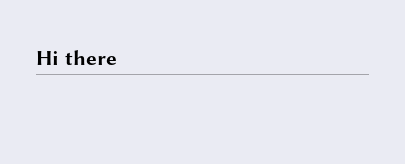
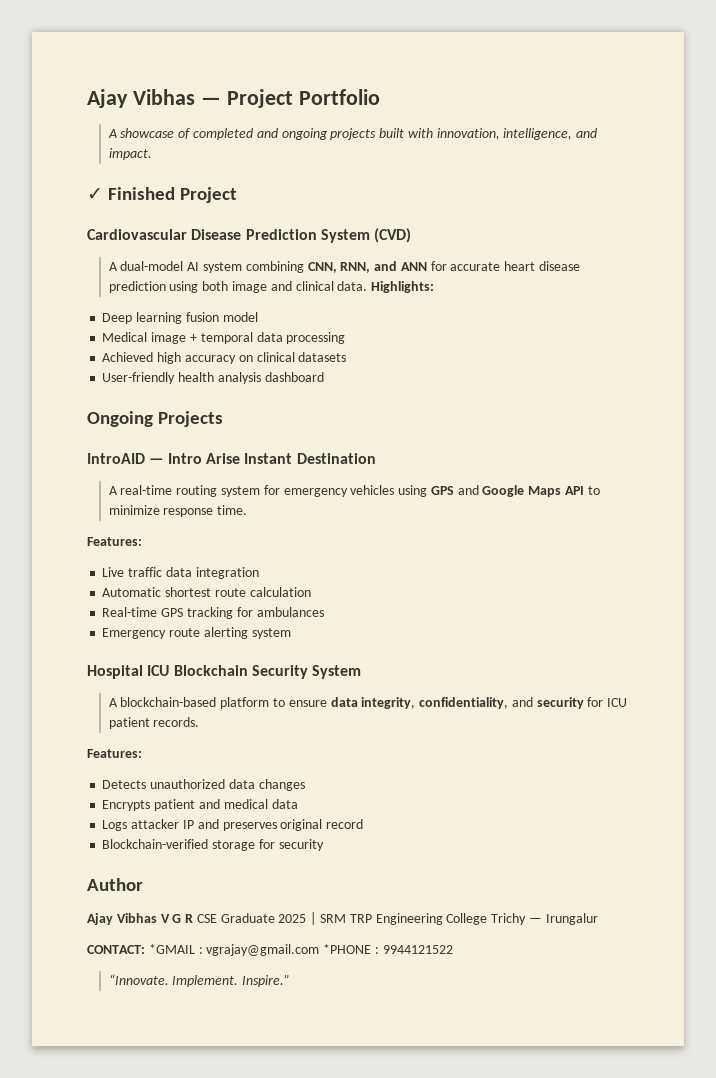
- Hi there
+ Ajay Vibhas — Project Portfolio
+ A showcase of completed and ongoing projects built with innovation, intelligence, and impact.
+ ✓ Finished Project
+ Cardiovascular Disease Prediction System (CVD)
+ A dual-model AI system combining CNN, RNN, and ANN for accurate heart disease prediction using both image and clinical data. Highlights:
+ Deep learning fusion model
+ Medical image + temporal data processing
+ Achieved high accuracy on clinical datasets
+ User-friendly health analysis dashboard
+ Ongoing Projects
+ IntroAID — Intro Arise Instant Destination
+ A real-time routing system for emergency vehicles using GPS and Google Maps API to minimize response time.
+ Features:
+ Live traffic data integration
+ Automatic shortest route calculation
+ Real-time GPS tracking for ambulances
+ Emergency route alerting system
+ Hospital ICU Blockchain Security System
+ A blockchain-based platform to ensure data integrity, confidentiality, and security for ICU patient records.
+ Features:
+ Detects unauthorized data changes
+ Encrypts patient and medical data
+ Logs attacker IP and preserves original record
+ Blockchain-verified storage for security
+ Author
+ Ajay Vibhas V G R CSE Graduate 2025 | SRM TRP Engineering College Trichy — Irungalur
+ CONTACT: *GMAIL : vgrajay@gmail.com *PHONE : 9944121522
+ “Innovate. Implement. Inspire.”

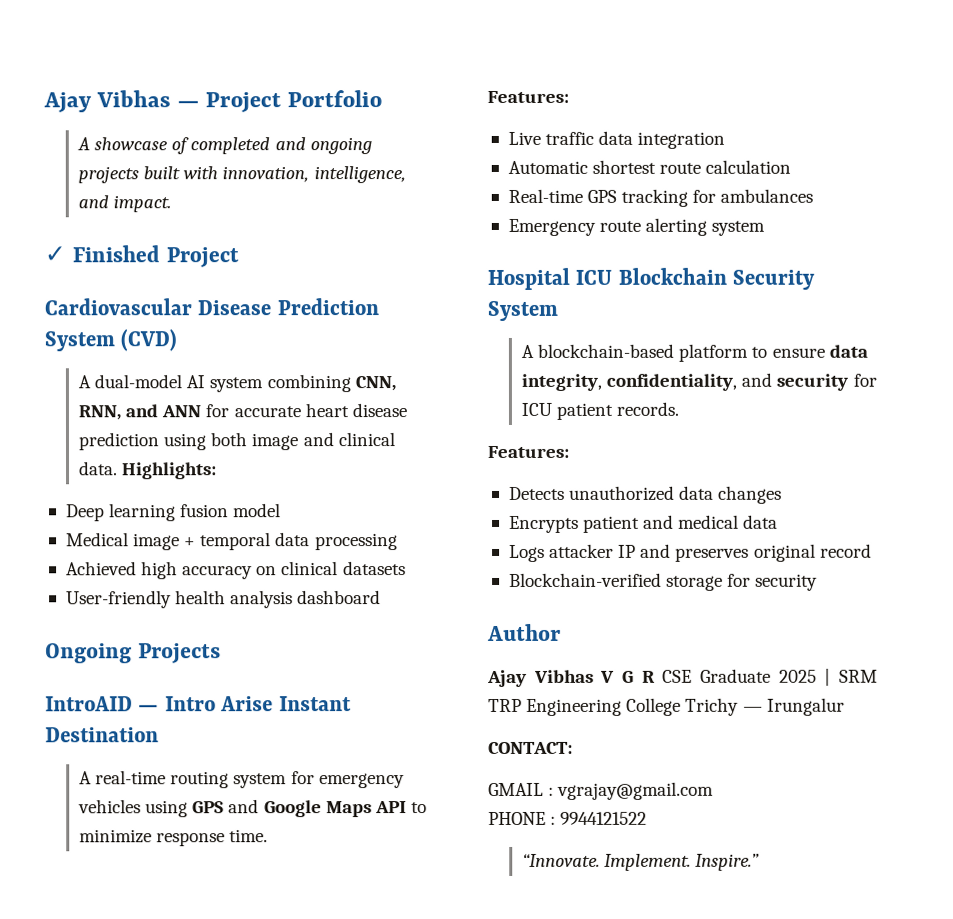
- CONTACT: *GMAIL : vgrajay@gmail.com *PHONE : 9944121522
+ CONTACT:
+ GMAIL : vgrajay@gmail.com
+ PHONE : 9944121522

